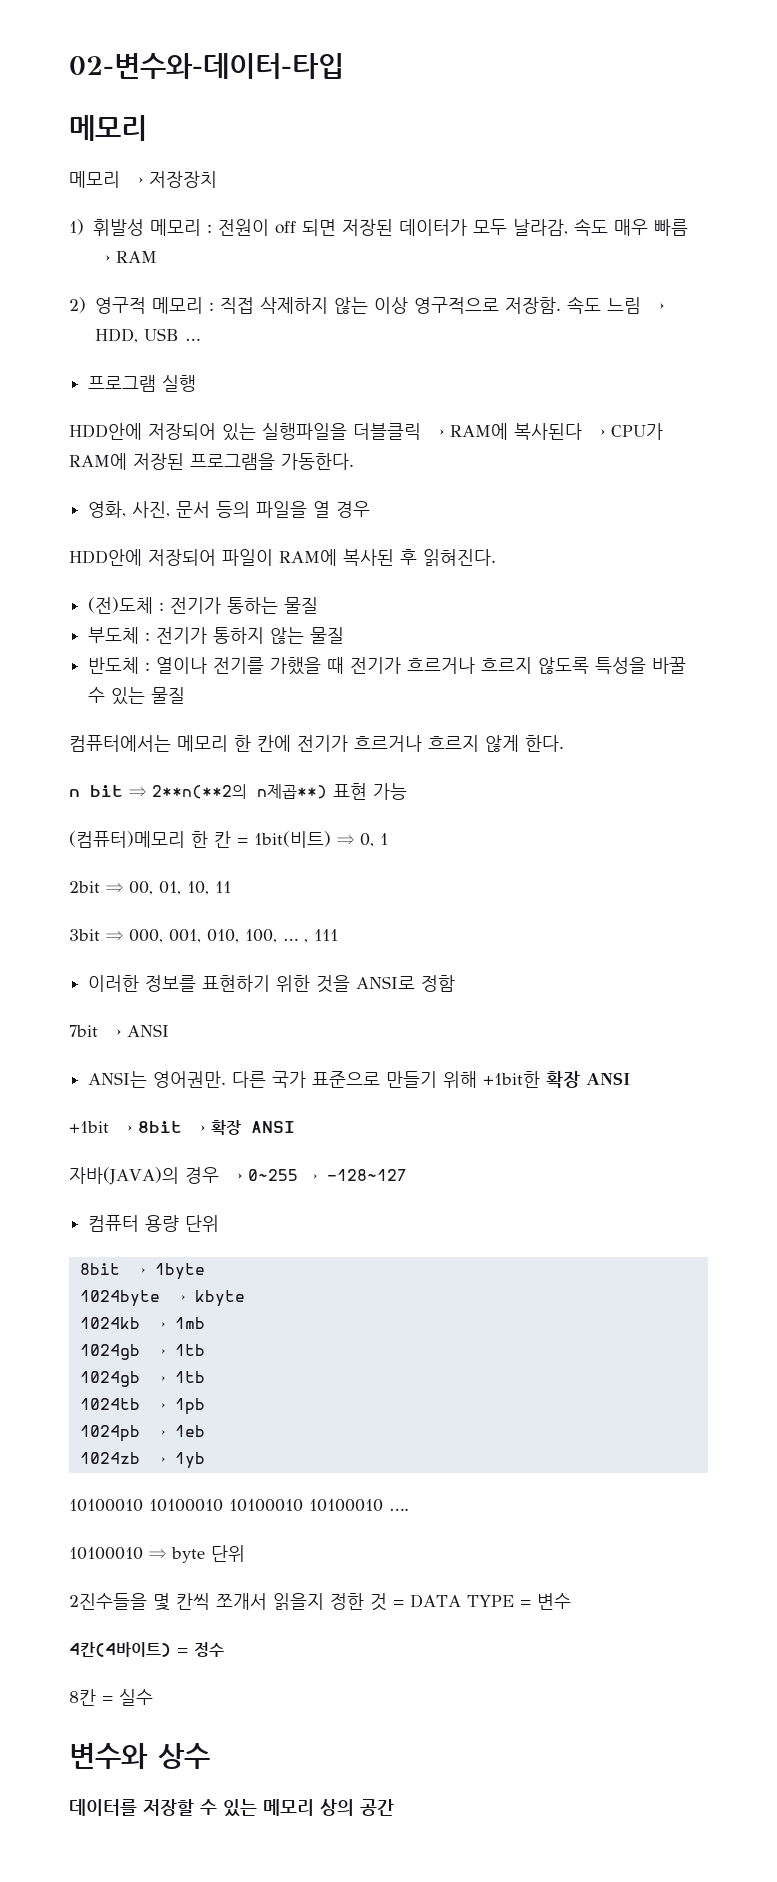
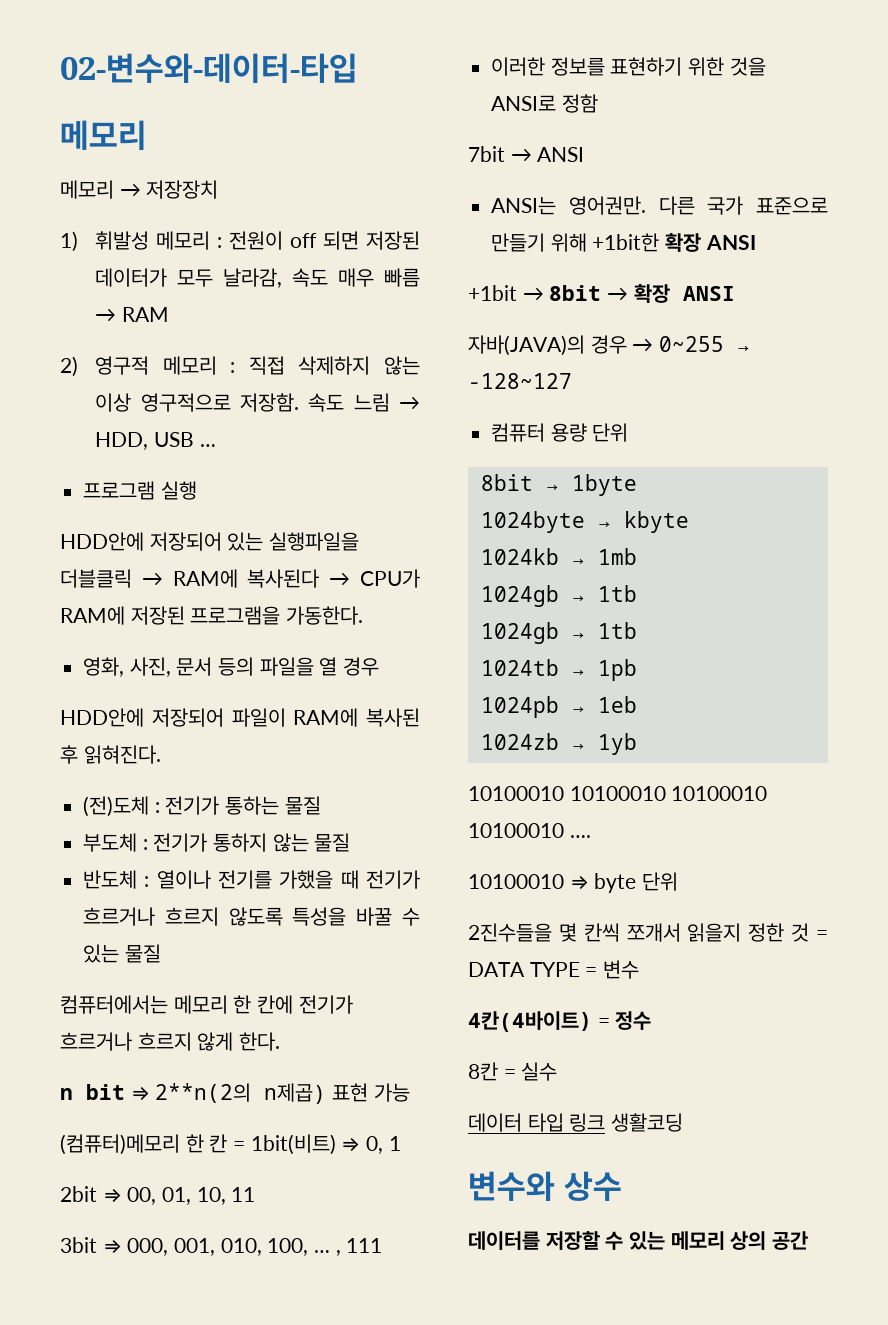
- n bit ⇒ 2**n(**2의 n제곱**) 표현 가능
+ n bit ⇒ 2**n(2의 n제곱) 표현 가능
+ 데이터 타입 링크 생활코딩

